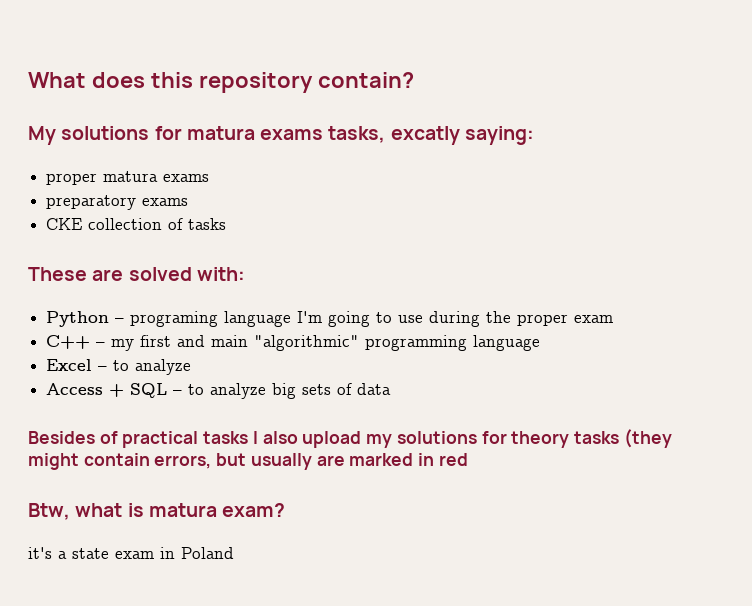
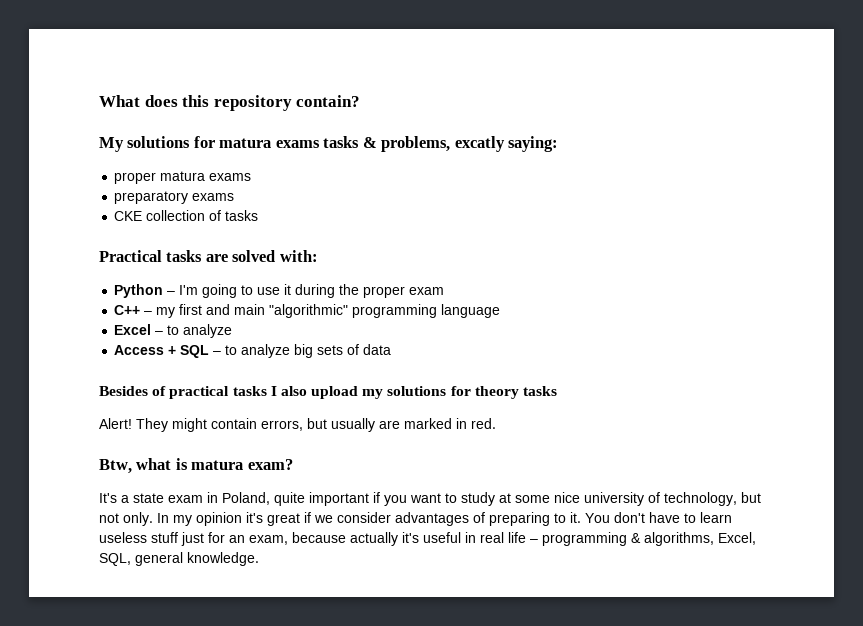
- My solutions for matura exams tasks, excatly saying:
+ My solutions for matura exams tasks & problems, excatly saying:
- These are solved with:
+ Practical tasks are solved with:
- Python – programing language I'm going to use during the proper exam
+ Python – I'm going to use it during the proper exam
- Besides of practical tasks I also upload my solutions for theory tasks (they might contain errors, but usually are marked in red
+ Besides of practical tasks I also upload my solutions for theory tasks
+ Alert! They might contain errors, but usually are marked in red.
- it's a state exam in Poland
+ It's a state exam in Poland, quite important if you want to study at some nice university of technology, but not only. In my opinion it's great if we consider advantages of preparing to it. You don't have to learn useless stuff just for an exam, because actually it's useful in real life – programming & algorithms, Excel, SQL, general knowledge.

